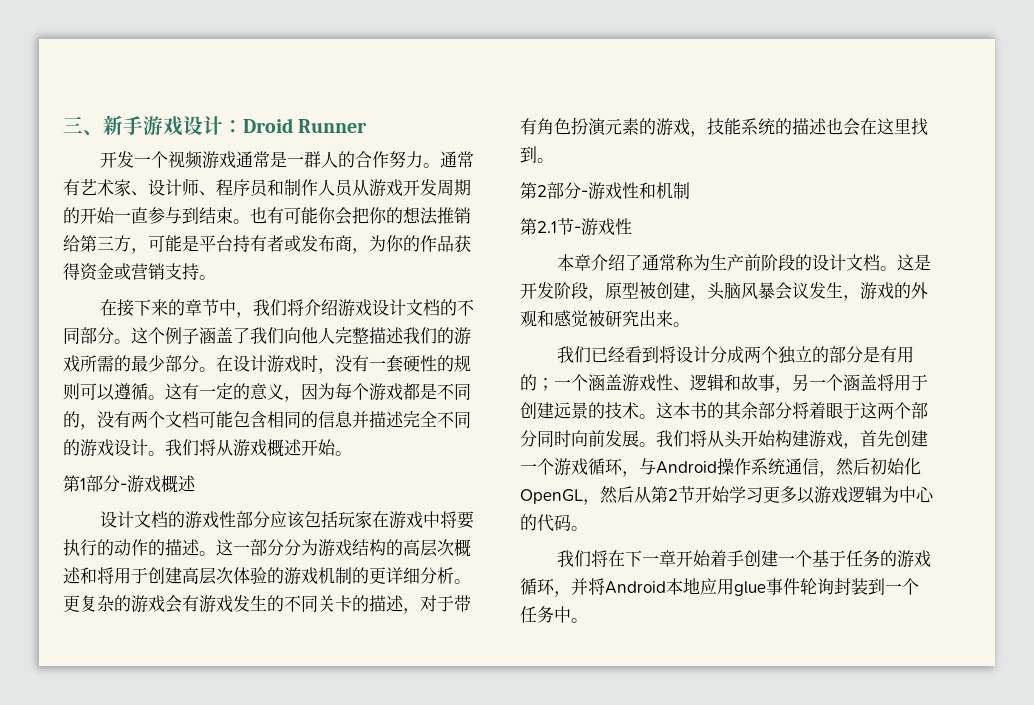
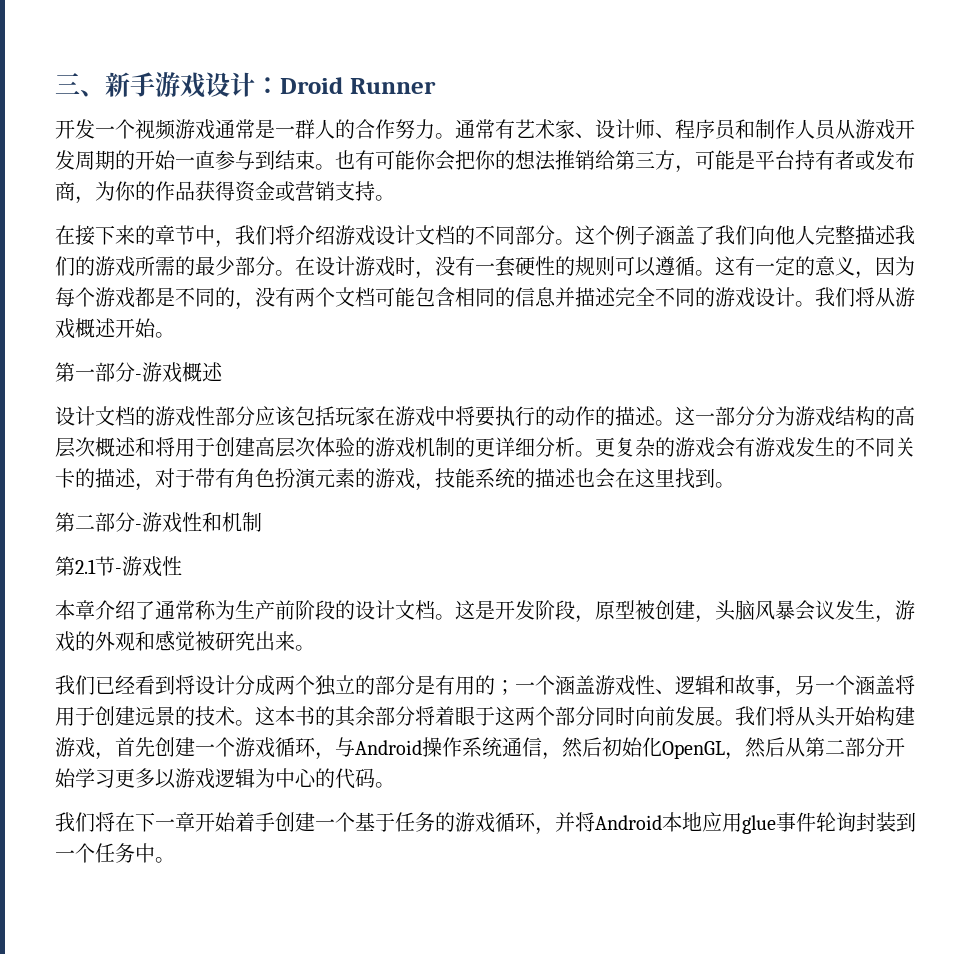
- 第1部分-游戏概述
+ 第一部分-游戏概述
- 第2部分-游戏性和机制
+ 第二部分-游戏性和机制
- 我们将从头开始构建游戏，首先创建一个游戏循环，与Android操作系统通信，然后初始化OpenGL，然后从第2节开始学习更多以游戏逻辑为中心的代码。
+ 我们将从头开始构建游戏，首先创建一个游戏循环，与Android操作系统通信，然后初始化OpenGL，然后从第二部分开始学习更多以游戏逻辑为中心的代码。

